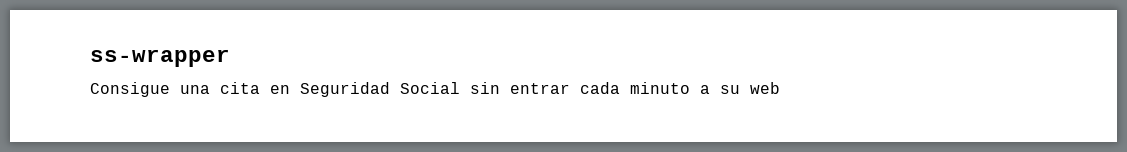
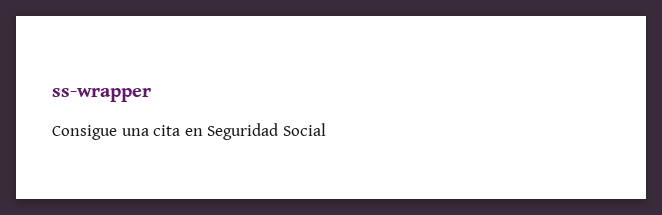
- Consigue una cita en Seguridad Social sin entrar cada minuto a su web
+ Consigue una cita en Seguridad Social

